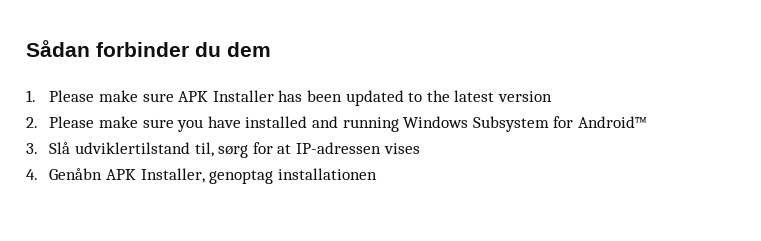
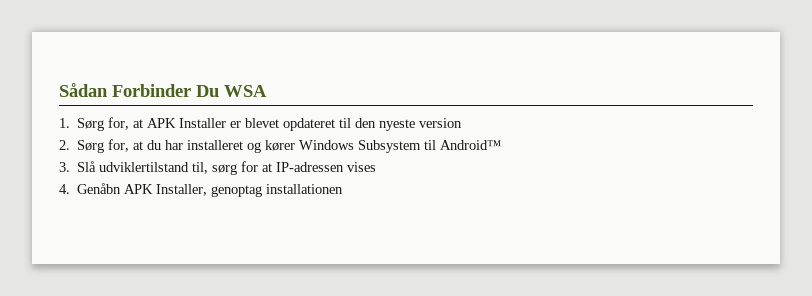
- Sådan forbinder du dem
- 1. Please make sure APK Installer has been updated to the latest version
- 2. Please make sure you have installed and running Windows Subsystem for Android™
+ Sådan Forbinder Du WSA
+ 1. Sørg for, at APK Installer er blevet opdateret til den nyeste version
+ 2. Sørg for, at du har installeret og kører Windows Subsystem til Android™

